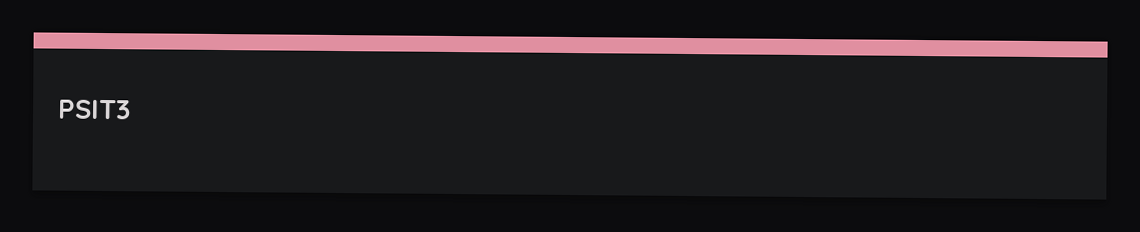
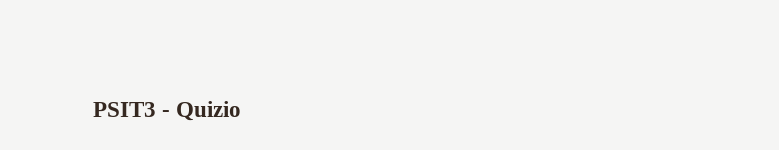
- PSIT3
+ PSIT3 - Quizio

